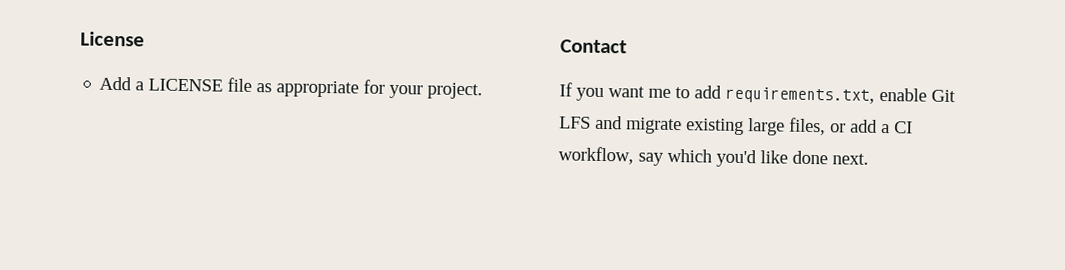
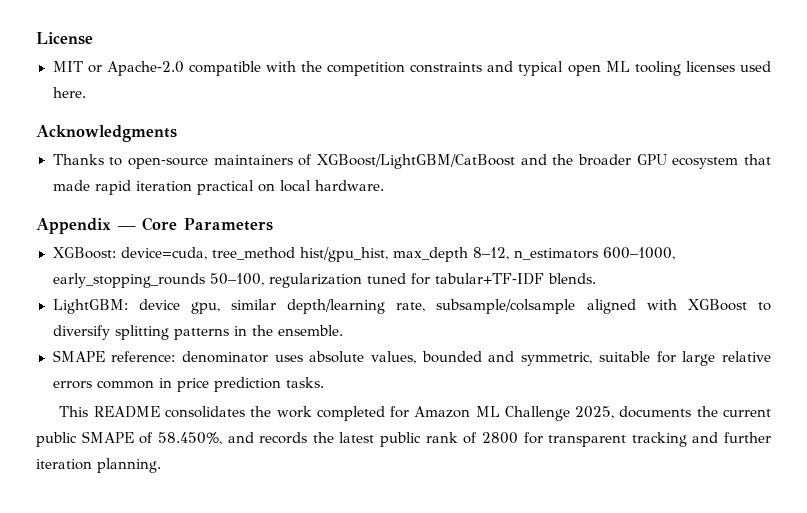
- Add a LICENSE file as appropriate for your project.
- Contact
- If you want me to add requirements.txt, enable Git LFS and migrate existing large files, or add a CI workflow, say which you'd like done next.
+ MIT or Apache‑2.0 compatible with the competition constraints and typical open ML tooling licenses used here.
+ Acknowledgments
+ Thanks to open‑source maintainers of XGBoost/LightGBM/CatBoost and the broader GPU ecosystem that made rapid iteration practical on local hardware.
+ Appendix — Core Parameters
+ XGBoost: device=cuda, tree_method hist/gpu_hist, max_depth 8–12, n_estimators 600–1000, early_stopping_rounds 50–100, regularization tuned for tabular+TF‑IDF blends.
+ LightGBM: device gpu, similar depth/learning rate, subsample/colsample aligned with XGBoost to diversify splitting patterns in the ensemble.
+ SMAPE reference: denominator uses absolute values, bounded and symmetric, suitable for large relative errors common in price prediction tasks.
+ This README consolidates the work completed for Amazon ML Challenge 2025, documents the current public SMAPE of 58.450%, and records the latest public rank of 2800 for transparent tracking and further iteration planning.

